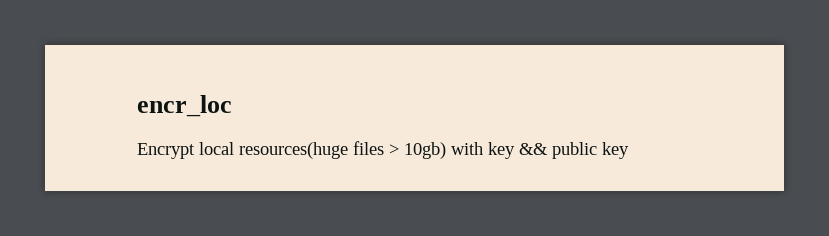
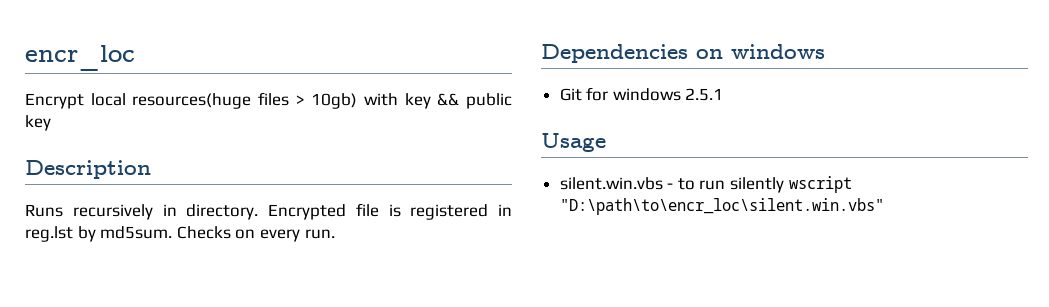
+ Description
+ Runs recursively in directory. Encrypted file is registered in reg.lst by md5sum. Checks on every run.
+ Dependencies on windows
+ Git for windows 2.5.1
+ Usage
+ silent.win.vbs - to run silently wscript "D:\path\to\encr_loc\silent.win.vbs"

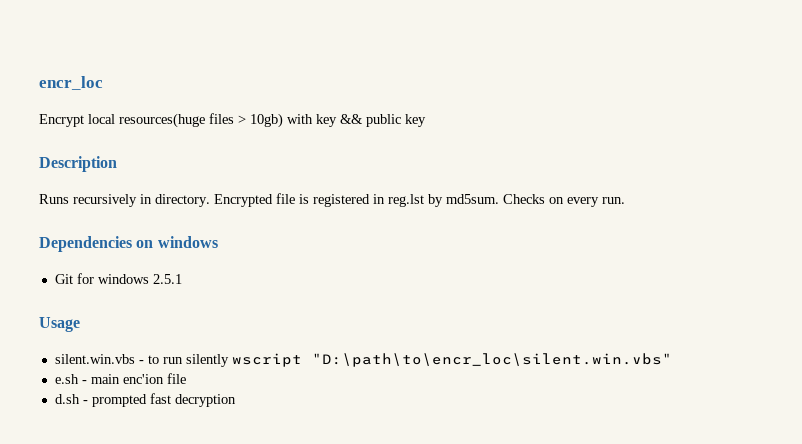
+ e.sh - main enc'ion file
+ d.sh - prompted fast decryption

